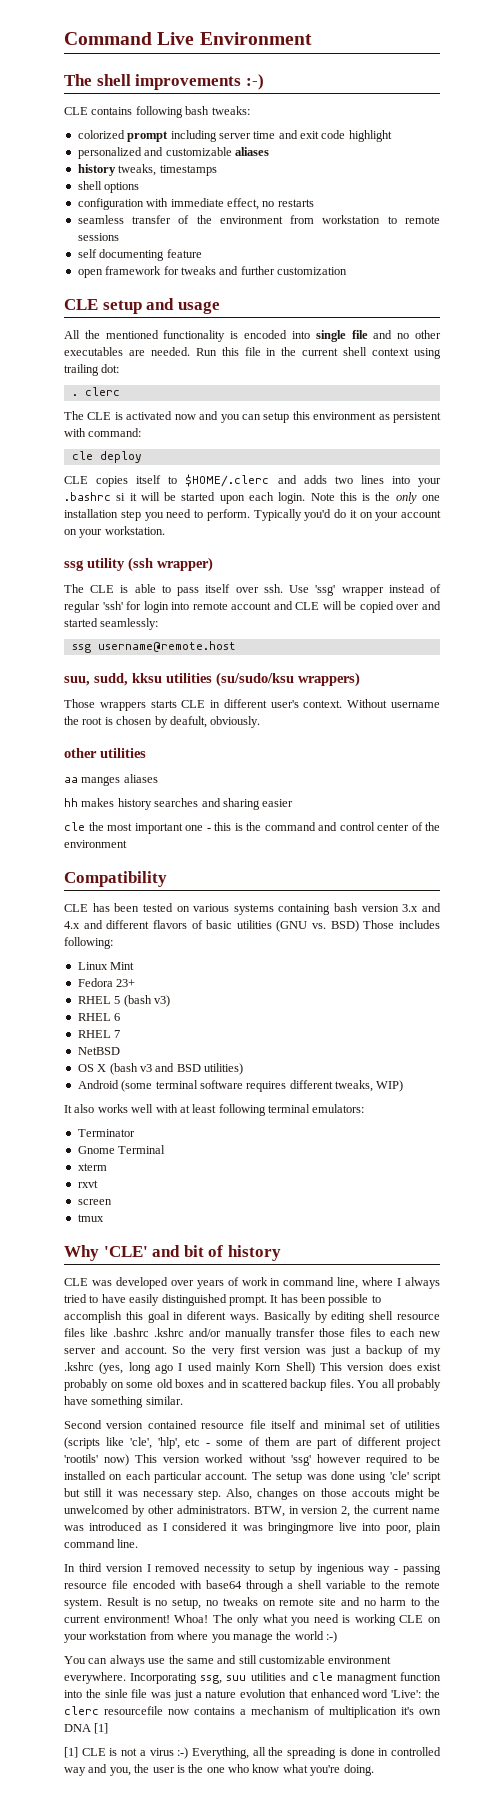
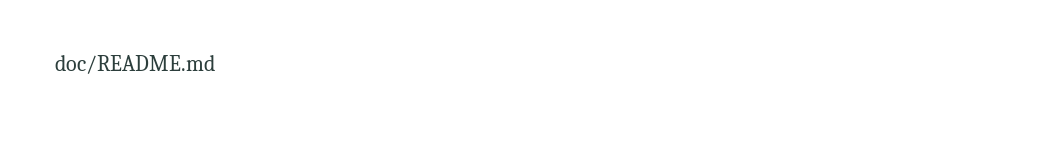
- Command Live Environment
- The shell improvements :-)
- CLE contains following bash tweaks:
- colorized prompt including server time and exit code highlight
- personalized and customizable aliases
- history tweaks, timestamps
- shell options
- configuration with immediate effect, no restarts
- seamless transfer of the environment from workstation to remote sessions
- self documenting feature
- open framework for tweaks and further customization
- CLE setup and usage
- All the mentioned functionality is encoded into single file and no other executables are needed. Run this file in the current shell context using trailing dot:
- . clerc
- The CLE is activated now and you can setup this environment as persistent with command:
- cle deploy
- CLE copies itself to $HOME/.clerc and adds two lines into your .bashrc si it will be started upon each login. Note this is the only one installation step you need to perform. Typically you'd do it on your account on your workstation.
- ssg utility (ssh wrapper)
- The CLE is able to pass itself over ssh. Use 'ssg' wrapper instead of regular 'ssh' for login into remote account and CLE will be copied over and started seamlessly:
- ssg username@remote.host
- suu, sudd, kksu utilities (su/sudo/ksu wrappers)
- Those wrappers starts CLE in different user's context. Without username the root is chosen by deafult, obviously.
- other utilities
- aa manges aliases
- hh makes history searches and sharing easier
- cle the most important one - this is the command and control center of the environment
- Compatibility
- CLE has been tested on various systems containing bash version 3.x and 4.x and different flavors of basic utilities (GNU vs. BSD) Those includes following:
- Linux Mint
- Fedora 23+
- RHEL 5 (bash v3)
- RHEL 6
- RHEL 7
- NetBSD
- OS X (bash v3 and BSD utilities)
- Android (some terminal software requires different tweaks, WIP)
- It also works well with at least following terminal emulators:
- Terminator
- Gnome Terminal
- xterm
- rxvt
- screen
- tmux
- Why 'CLE' and bit of history
- CLE was developed over years of work in command line, where I always tried to have easily distinguished prompt. It has been possible to accomplish this goal in diferent ways. Basically by editing shell resource files like .bashrc .kshrc and/or manually transfer those files to each new server and account. So the very first version was just a backup of my .kshrc (yes, long ago I used mainly Korn Shell) This version does exist probably on some old boxes and in scattered backup files. You all probably have something similar.
- Second version contained resource file itself and minimal set of utilities (scripts like 'cle', 'hlp', etc - some of them are part of different project 'rootils' now) This version worked without 'ssg' however required to be installed on each particular account. The setup was done using 'cle' script but still it was necessary step. Also, changes on those accouts might be unwelcomed by other administrators. BTW, in version 2, the current name was introduced as I considered it was bringingmore live into poor, plain command line.
- In third version I removed necessity to setup by ingenious way - passing resource file encoded with base64 through a shell variable to the remote system. Result is no setup, no tweaks on remote site and no harm to the current environment! Whoa! The only what you need is working CLE on your workstation from where you manage the world :-)
- You can always use the same and still customizable environment everywhere. Incorporating ssg, suu utilities and cle managment function into the sinle file was just a nature evolution that enhanced word 'Live': the clerc resourcefile now contains a mechanism of multiplication it's own DNA [1]
- [1] CLE is not a virus :-) Everything, all the spreading is done in controlled way and you, the user is the one who know what you're doing.
+ doc/README.md

